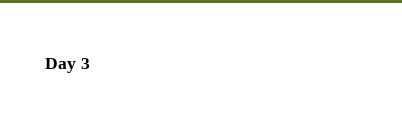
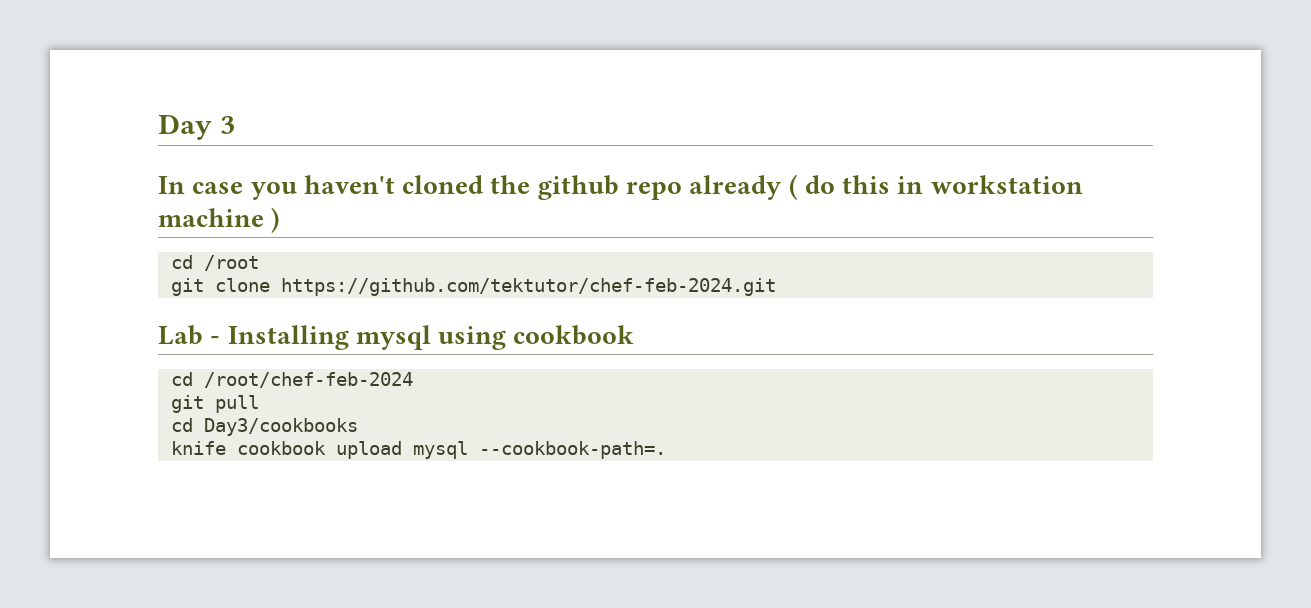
+ In case you haven't cloned the github repo already ( do this in workstation machine )
+ cd /root
+ git clone https://github.com/tektutor/chef-feb-2024.git
+ Lab - Installing mysql using cookbook
+ cd /root/chef-feb-2024
+ git pull
+ cd Day3/cookbooks
+ knife cookbook upload mysql --cookbook-path=.

